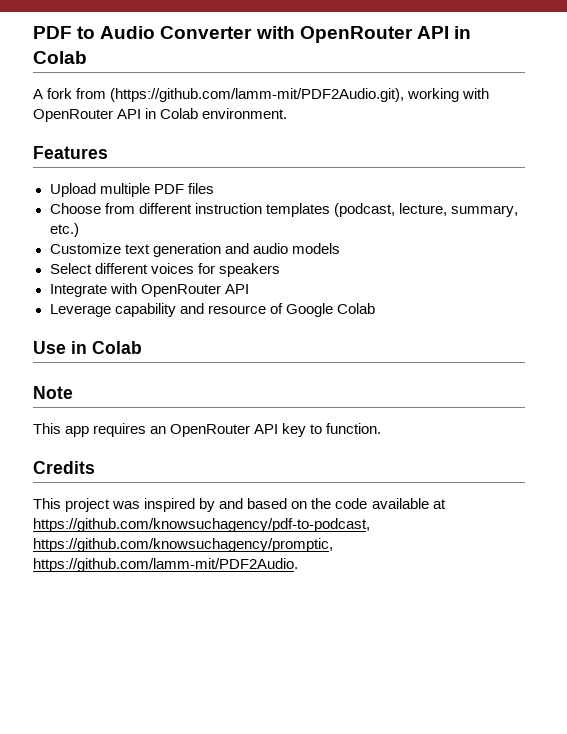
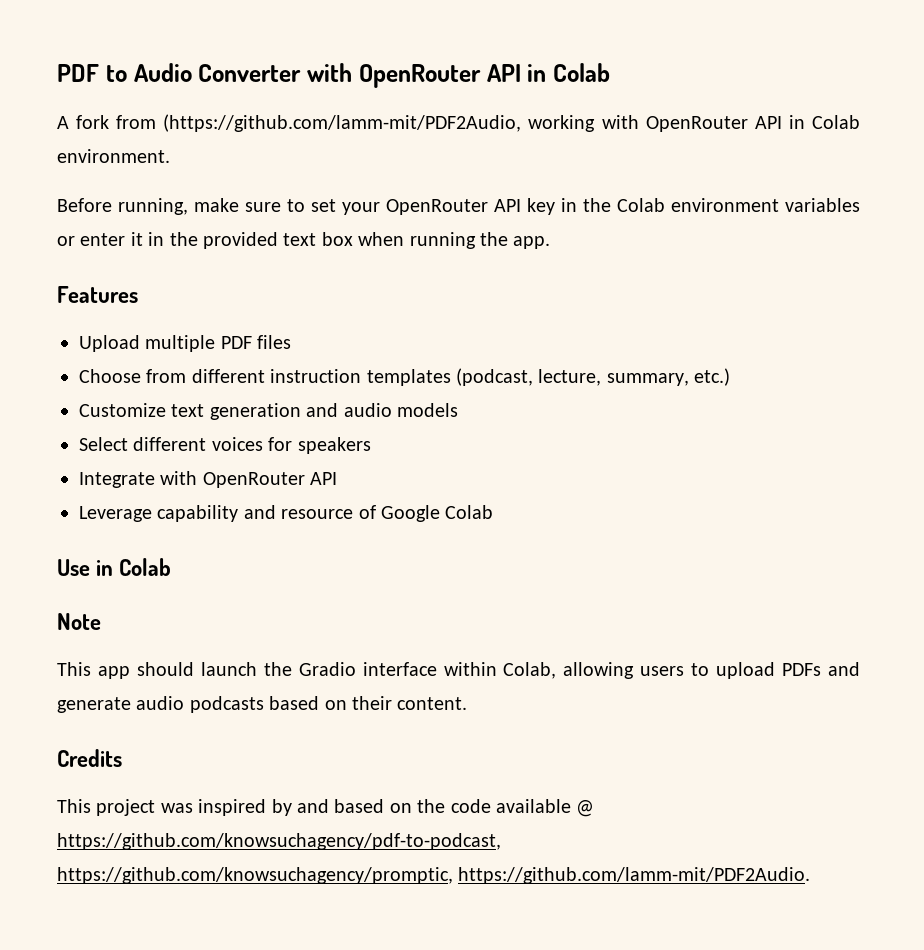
- A fork from (https://github.com/lamm-mit/PDF2Audio.git), working with OpenRouter API in Colab environment.
+ A fork from (https://github.com/lamm-mit/PDF2Audio, working with OpenRouter API in Colab environment.
+ Before running, make sure to set your OpenRouter API key in the Colab environment variables or enter it in the provided text box when running the app.
- This app requires an OpenRouter API key to function.
+ This app should launch the Gradio interface within Colab, allowing users to upload PDFs and generate audio podcasts based on their content.
- This project was inspired by and based on the code available at https://github.com/knowsuchagency/pdf-to-podcast, https://github.com/knowsuchagency/promptic, https://github.com/lamm-mit/PDF2Audio.
+ This project was inspired by and based on the code available @ https://github.com/knowsuchagency/pdf-to-podcast, https://github.com/knowsuchagency/promptic, https://github.com/lamm-mit/PDF2Audio.

